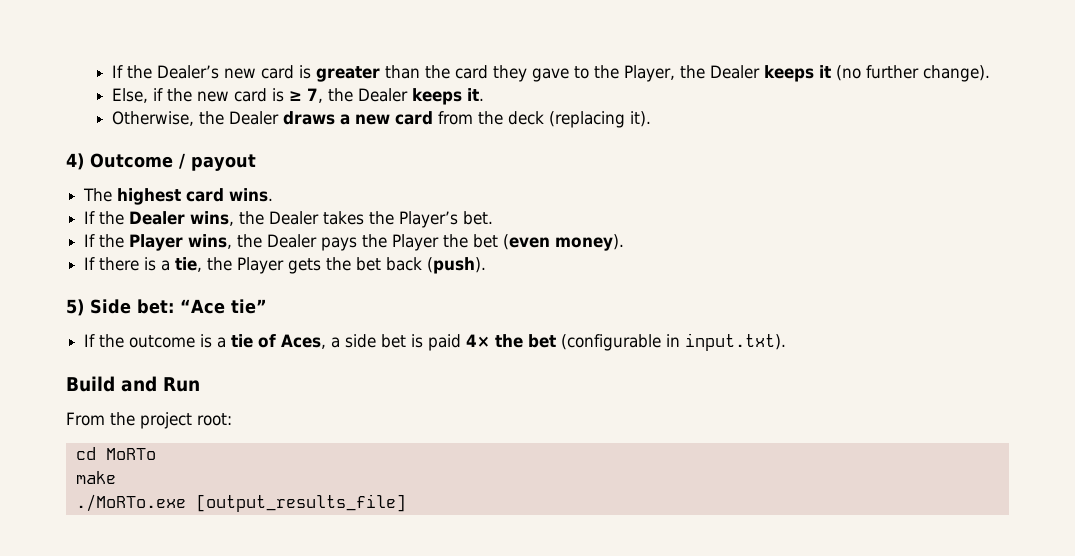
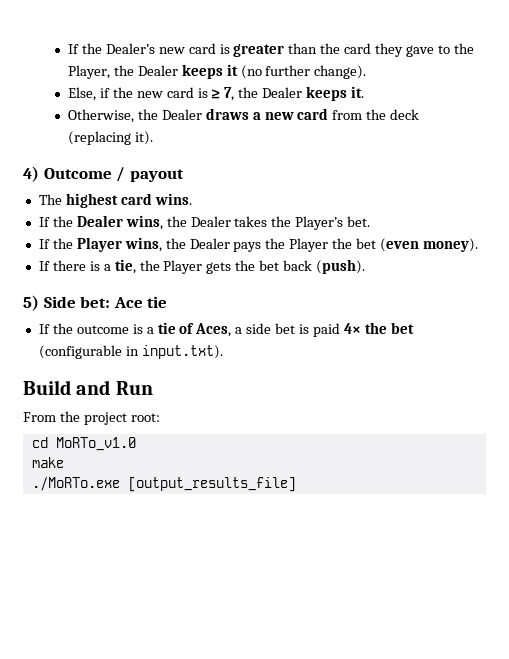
- 5) Side bet: “Ace tie”
+ 5) Side bet: Ace tie
- cd MoRTo
+ cd MoRTo_v1.0

